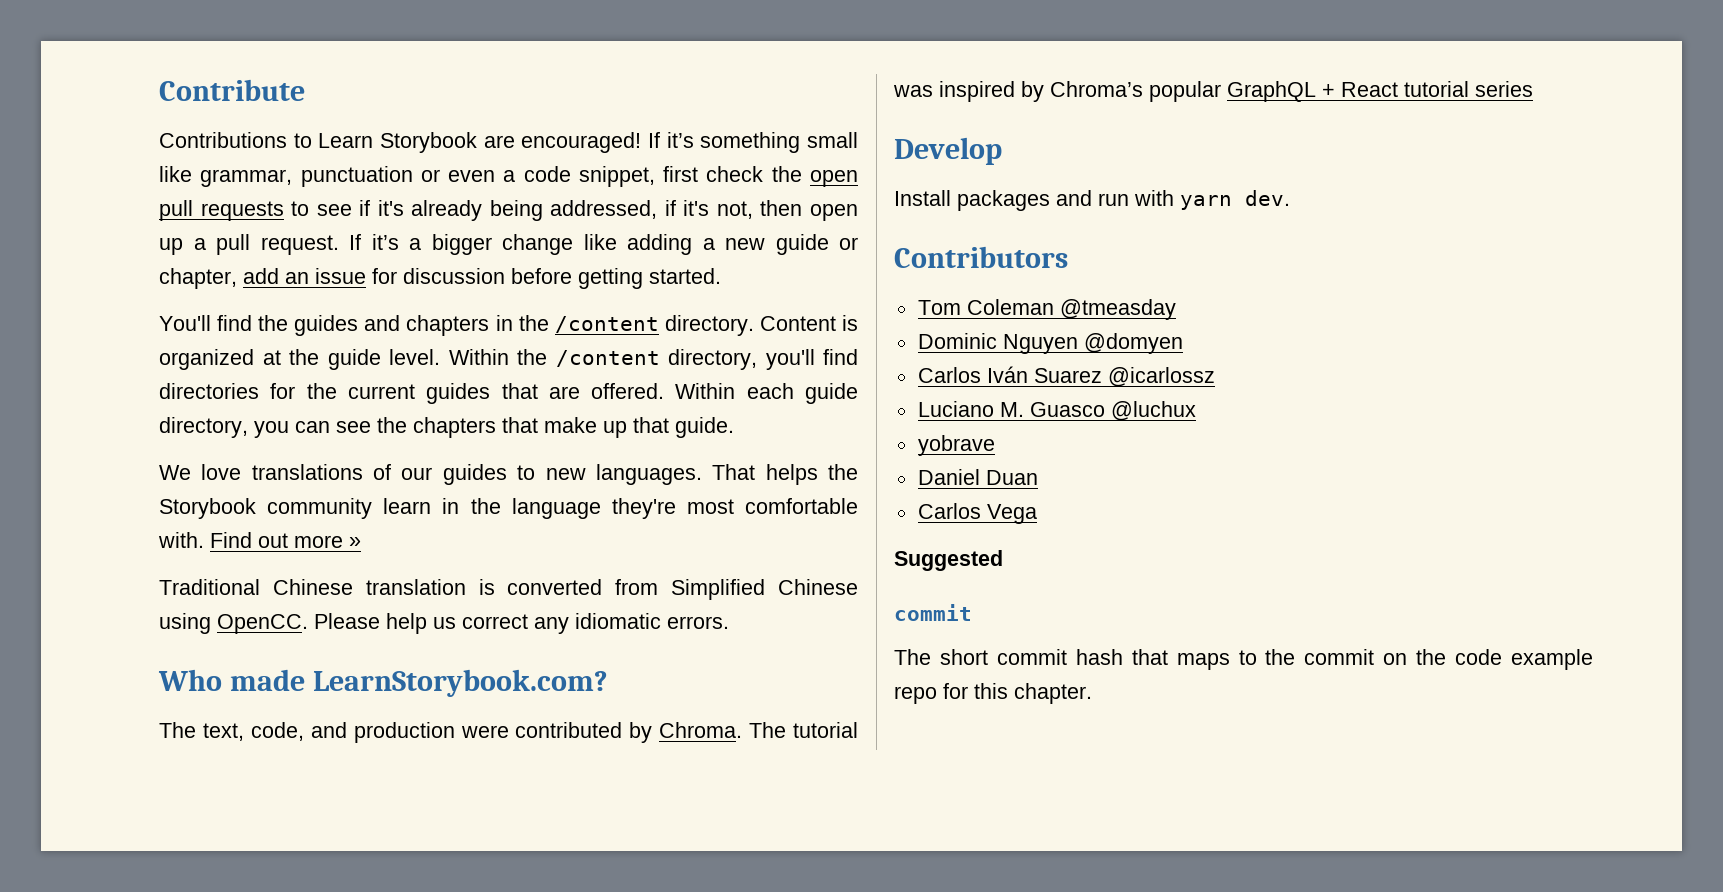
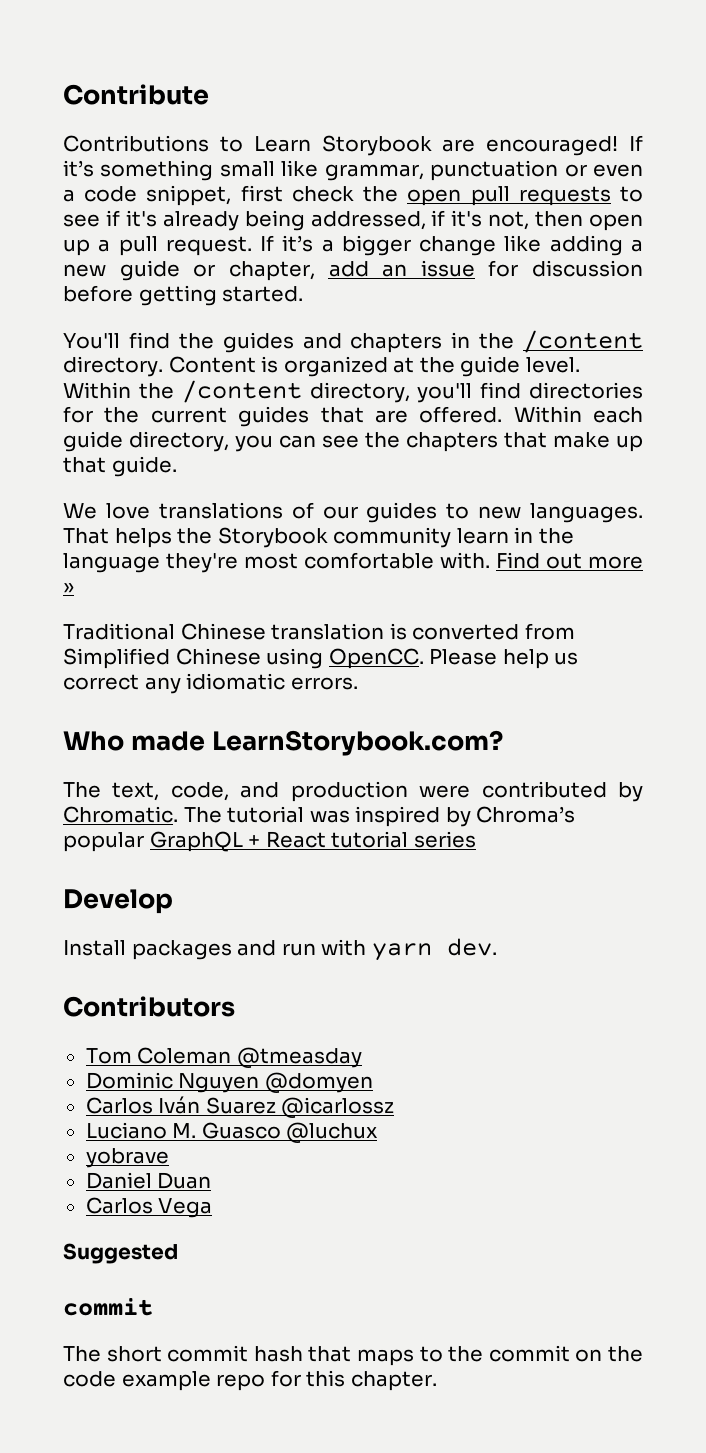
- The text, code, and production were contributed by Chroma.
+ The text, code, and production were contributed by Chromatic.

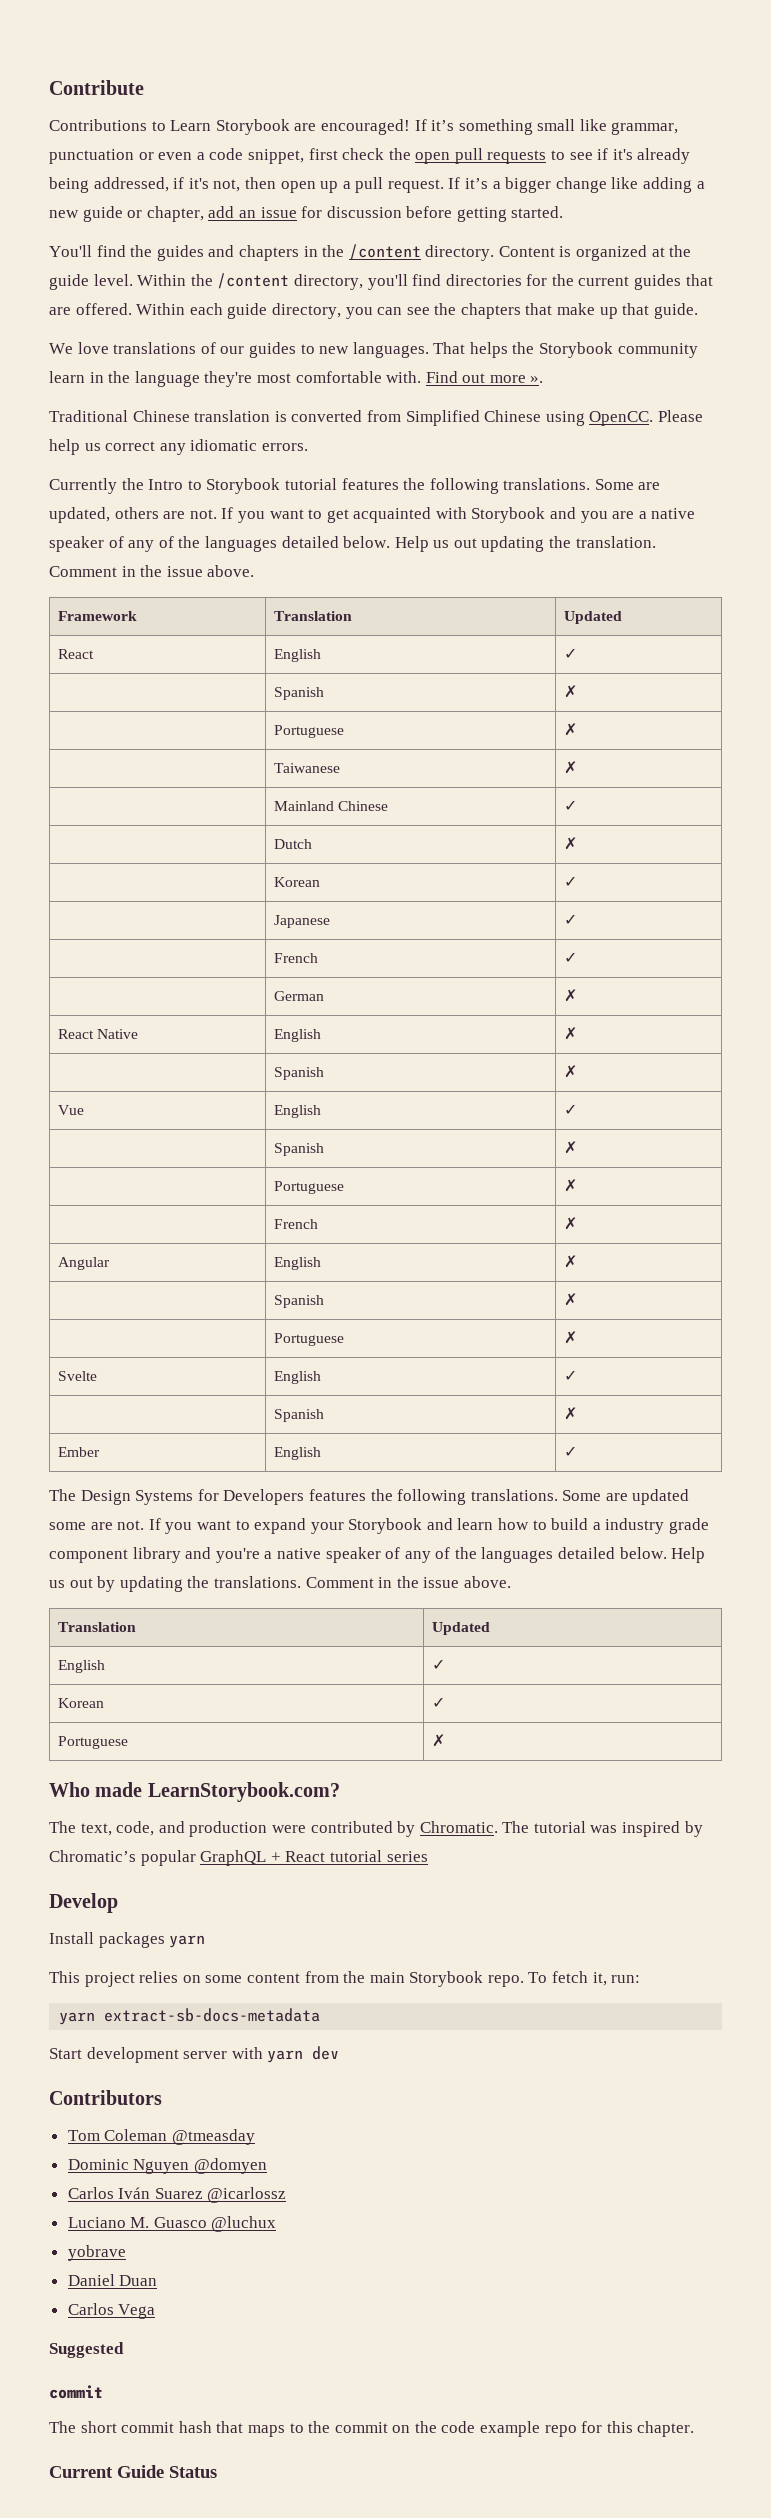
- Find out more »
+ Find out more ».
+ Currently the Intro to Storybook tutorial features the following translations. Some are updated, others are not. If you want to get acquainted with Storybook and you are a native speaker of any of the languages detailed below. Help us out updating the translation. Comment in the issue above.
+ Framework | Translation | Updated
+ React | English | ✓
+ | Spanish | ✗
+ | Portuguese | ✗
+ | Taiwanese | ✗
+ | Mainland Chinese | ✓
+ | Dutch | ✗
+ | Korean | ✓
+ | Japanese | ✓
+ | French | ✓
+ | German | ✗
+ React Native | English | ✗
+ | Spanish | ✗
+ Vue | English | ✓
+ | Spanish | ✗
+ | Portuguese | ✗
+ | French | ✗
+ Angular | English | ✗
+ | Spanish | ✗
+ | Portuguese | ✗
+ Svelte | English | ✓
+ | Spanish | ✗
+ Ember | English | ✓
+ The Design Systems for Developers features the following translations. Some are updated some are not. If you want to expand your Storybook and learn how to build a industry grade component library and you're a native speaker of any of the languages detailed below. Help us out by updating the translations. Comment in the issue above.
+ Translation | Updated
+ English | ✓
+ Korean | ✓
+ Portuguese | ✗
- The tutorial was inspired by Chroma’s popular GraphQL + React tutorial series
+ The tutorial was inspired by Chromatic’s popular GraphQL + React tutorial series
- Install packages and run with yarn dev.
+ Install packages yarn
+ This project relies on some content from the main Storybook repo. To fetch it, run:
+ yarn extract-sb-docs-metadata
+ Start development server with yarn dev
+ Current Guide Status

